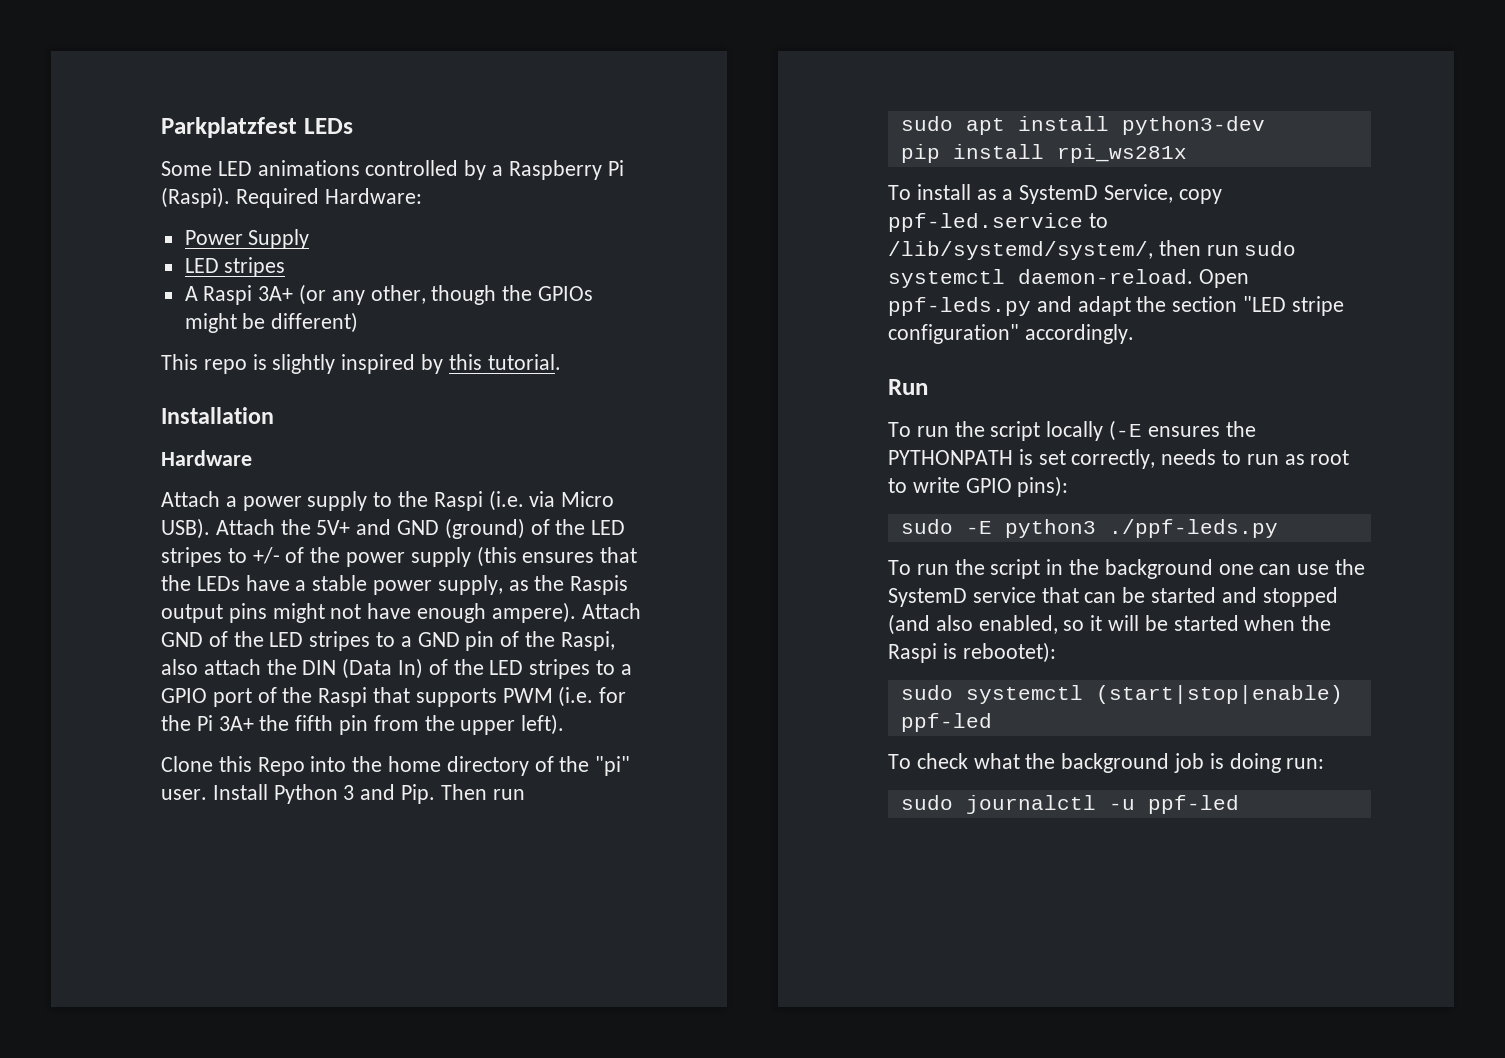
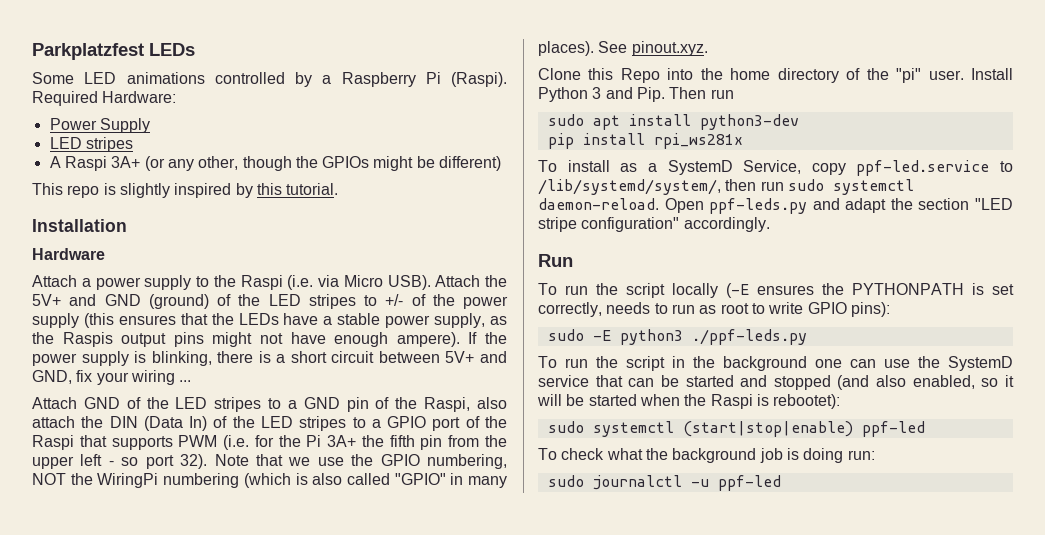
- Attach the 5V+ and GND (ground) of the LED stripes to +/- of the power supply (this ensures that the LEDs have a stable power supply, as the Raspis output pins might not have enough ampere). Attach GND of the LED stripes to a GND pin of the Raspi, also attach the DIN (Data In) of the LED stripes to a GPIO port of the Raspi that supports PWM (i.e. for the Pi 3A+ the fifth pin from the upper left).
+ Attach the 5V+ and GND (ground) of the LED stripes to +/- of the power supply (this ensures that the LEDs have a stable power supply, as the Raspis output pins might not have enough ampere). If the power supply is blinking, there is a short circuit between 5V+ and GND, fix your wiring ...
+ Attach GND of the LED stripes to a GND pin of the Raspi, also attach the DIN (Data In) of the LED stripes to a GPIO port of the Raspi that supports PWM (i.e. for the Pi 3A+ the fifth pin from the upper left - so port 32). Note that we use the GPIO numbering, NOT the WiringPi numbering (which is also called "GPIO" in many places). See pinout.xyz.

